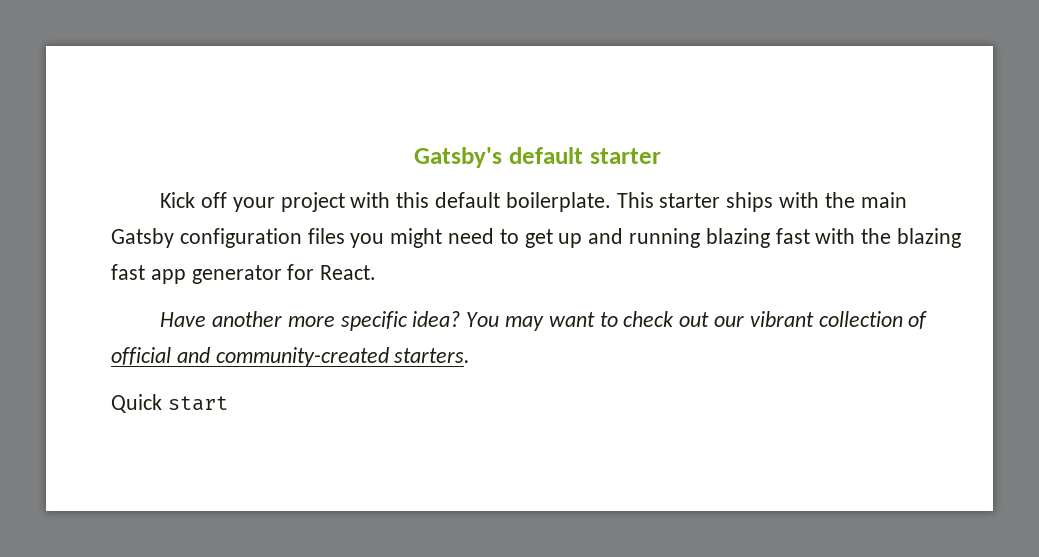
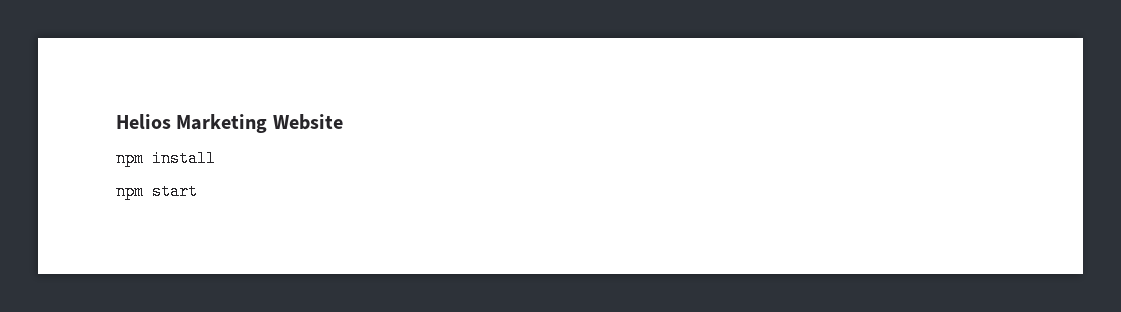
- Gatsby's default starter
- Kick off your project with this default boilerplate. This starter ships with the main Gatsby configuration files you might need to get up and running blazing fast with the blazing fast app generator for React.
- Have another more specific idea? You may want to check out our vibrant collection of official and community-created starters.
- Quick start
+ Helios Marketing Website
+ npm install
+ npm start

